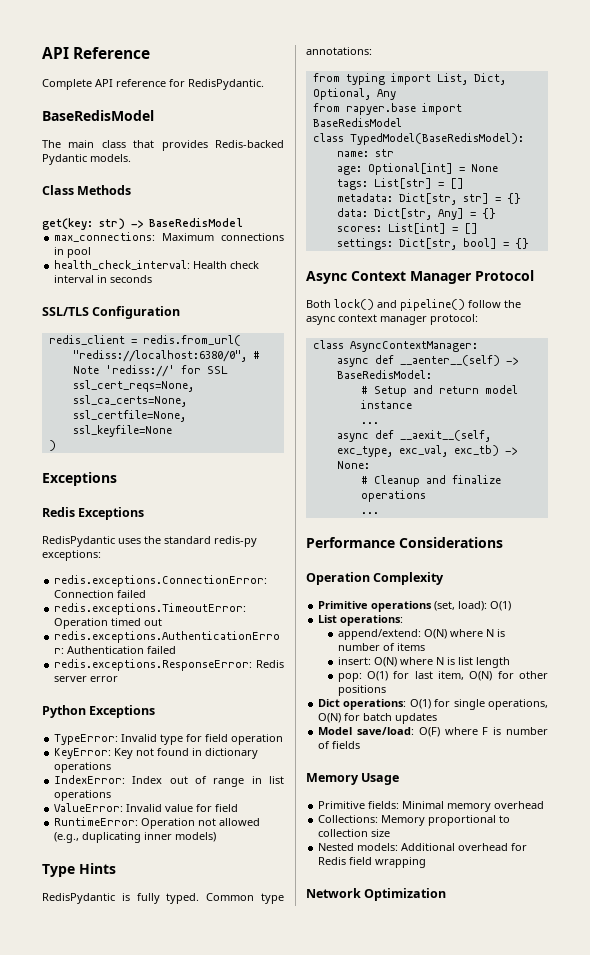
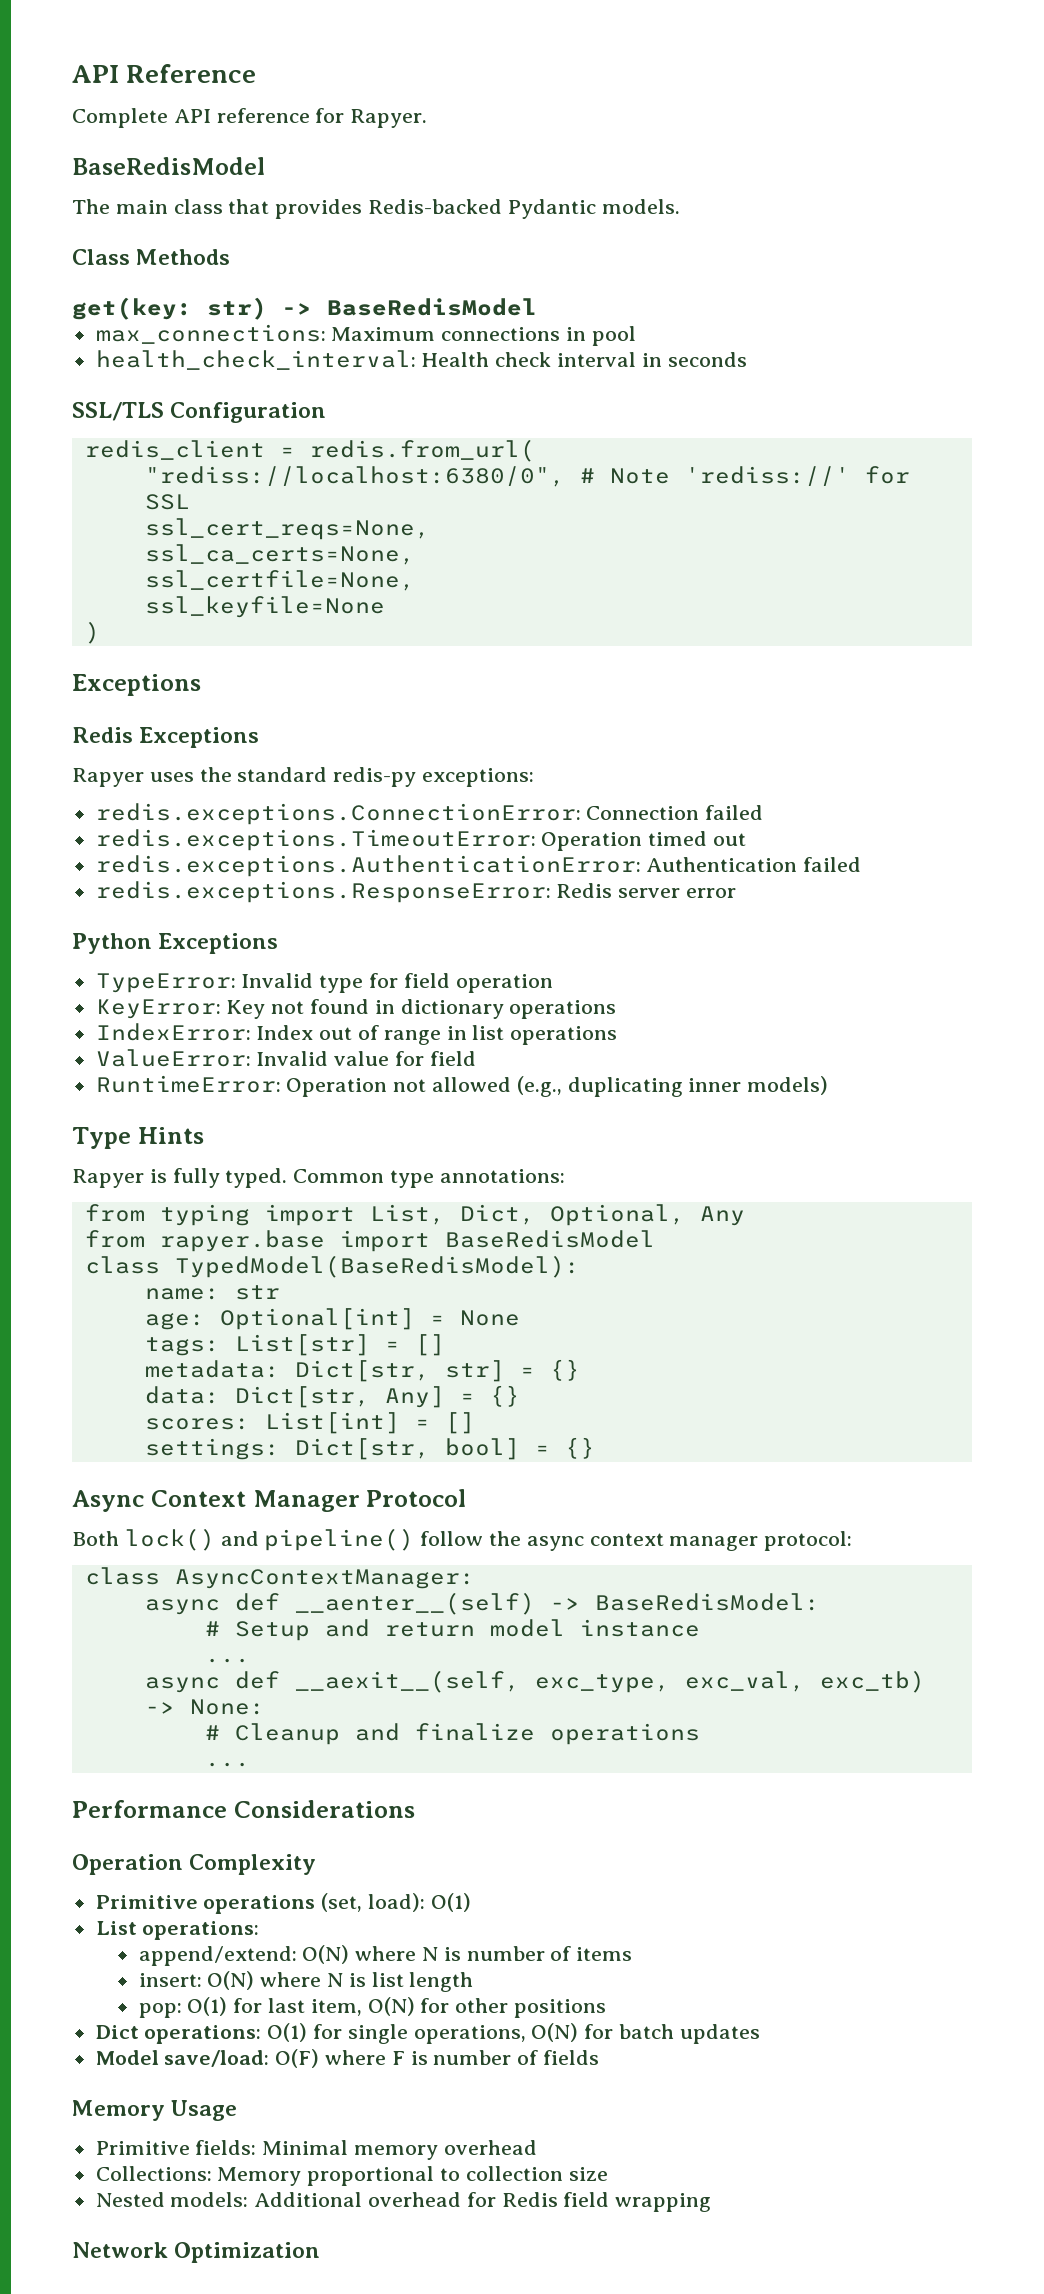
- Complete API reference for RedisPydantic.
+ Complete API reference for Rapyer.
- RedisPydantic uses the standard redis-py exceptions:
+ Rapyer uses the standard redis-py exceptions:
- RedisPydantic is fully typed.
+ Rapyer is fully typed.

